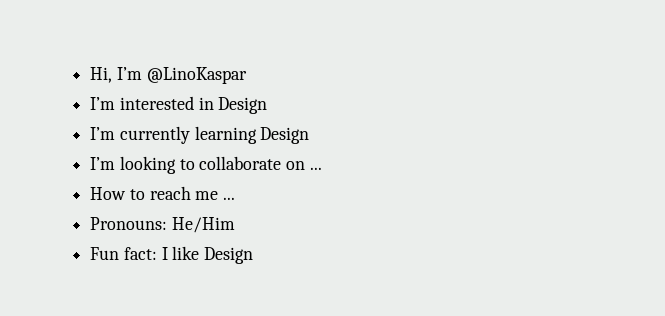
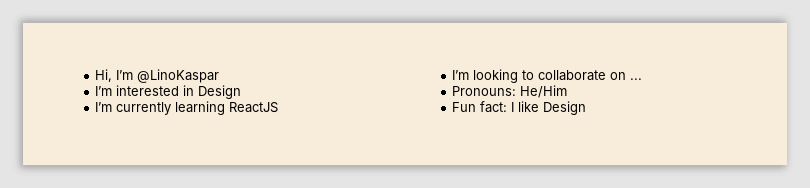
- I’m currently learning Design
+ I’m currently learning ReactJS
- How to reach me ...

